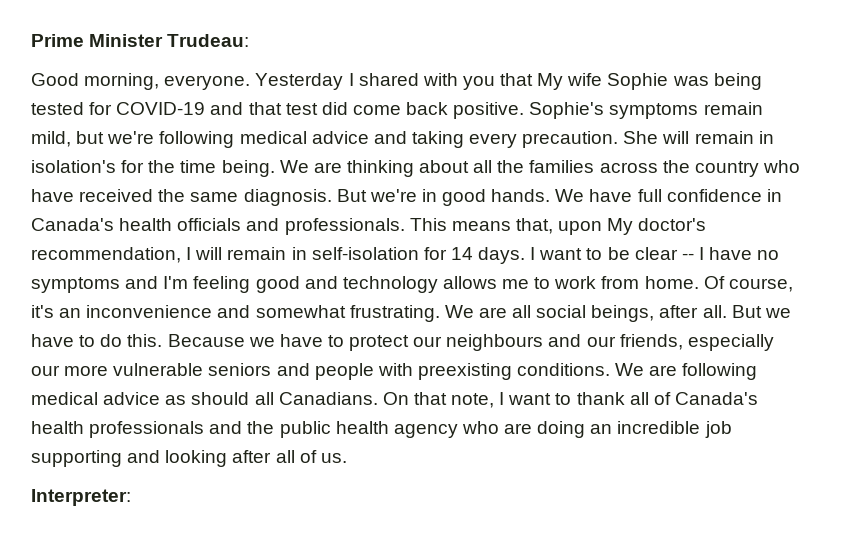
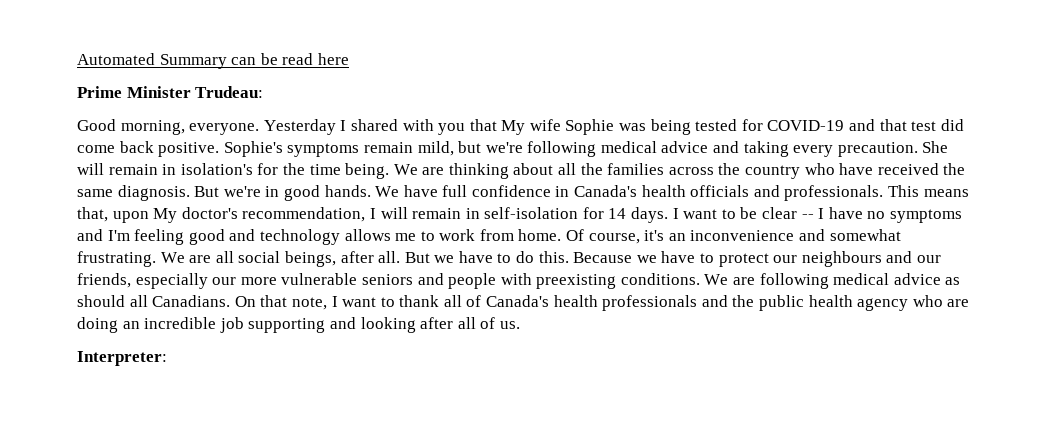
+ Automated Summary can be read here

